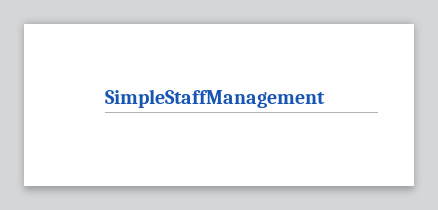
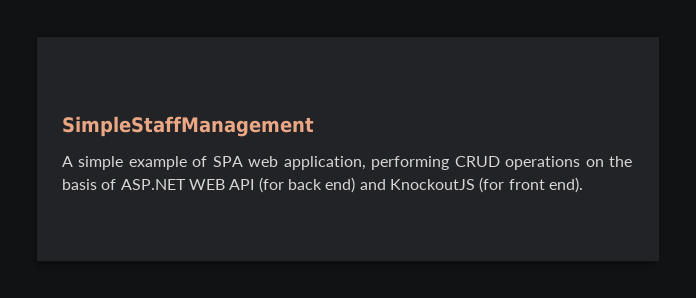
+ A simple example of SPA web application, performing CRUD operations on the basis of ASP.NET WEB API (for back end) and KnockoutJS (for front end).

